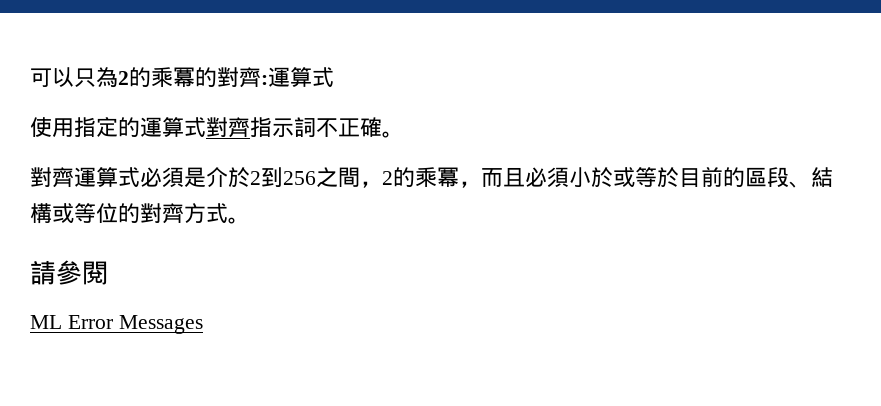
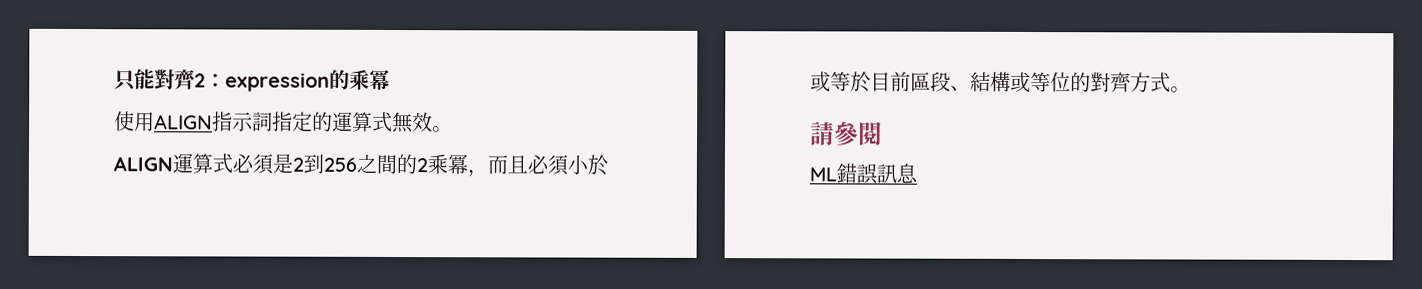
- 可以只為2的乘冪的對齊:運算式
+ 只能對齊2：expression的乘冪
- 使用指定的運算式對齊指示詞不正確。
- 對齊運算式必須是介於2到256之間，2的乘冪，而且必須小於或等於目前的區段、結構或等位的對齊方式。
+ 使用ALIGN指示詞指定的運算式無效。
+ ALIGN運算式必須是2到256之間的2乘冪，而且必須小於或等於目前區段、結構或等位的對齊方式。
- ML Error Messages
+ ML錯誤訊息

